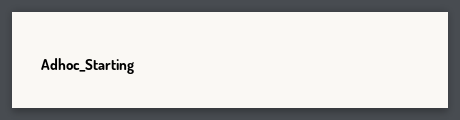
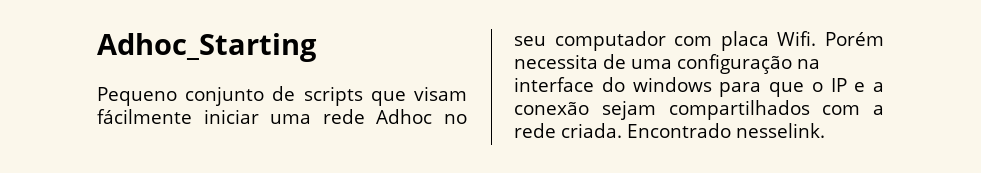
+ Pequeno conjunto de scripts que visam fácilmente iniciar uma rede Adhoc no seu computador com placa Wifi. Porém necessita de uma configuração na interface do windows para que o IP e a conexão sejam compartilhados com a rede criada. Encontrado nesselink.

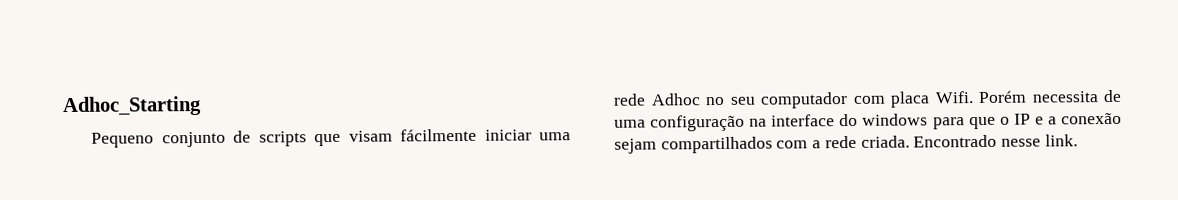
- Encontrado nesselink.
+ Encontrado nesse link.

